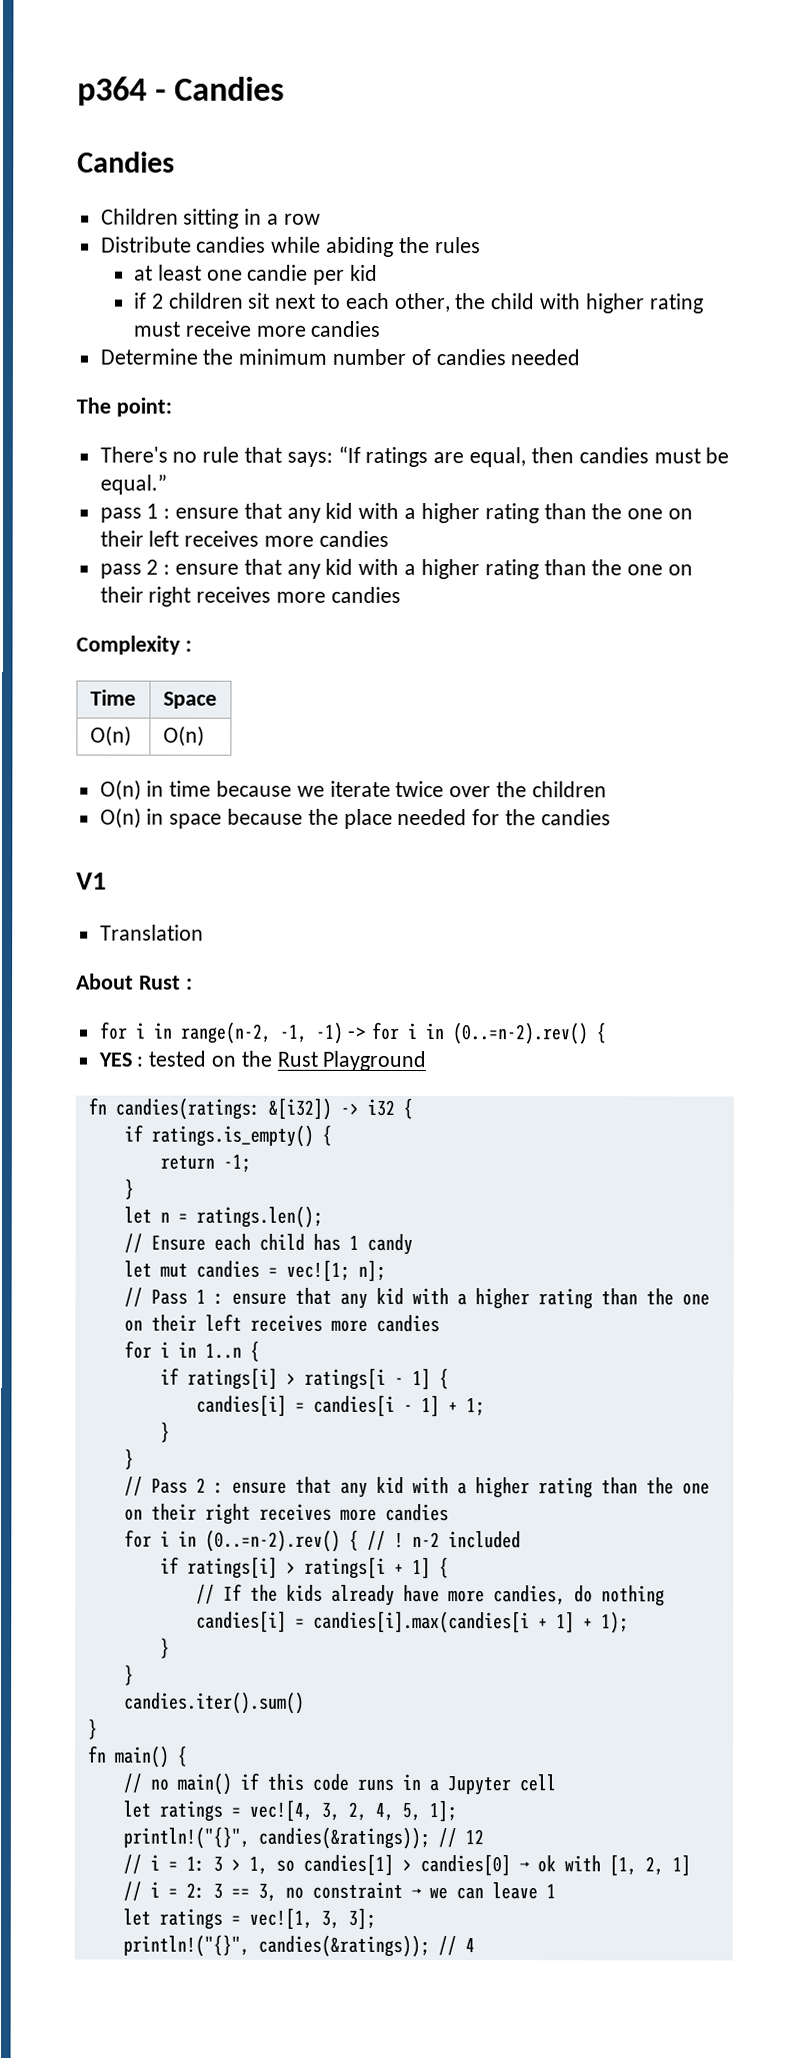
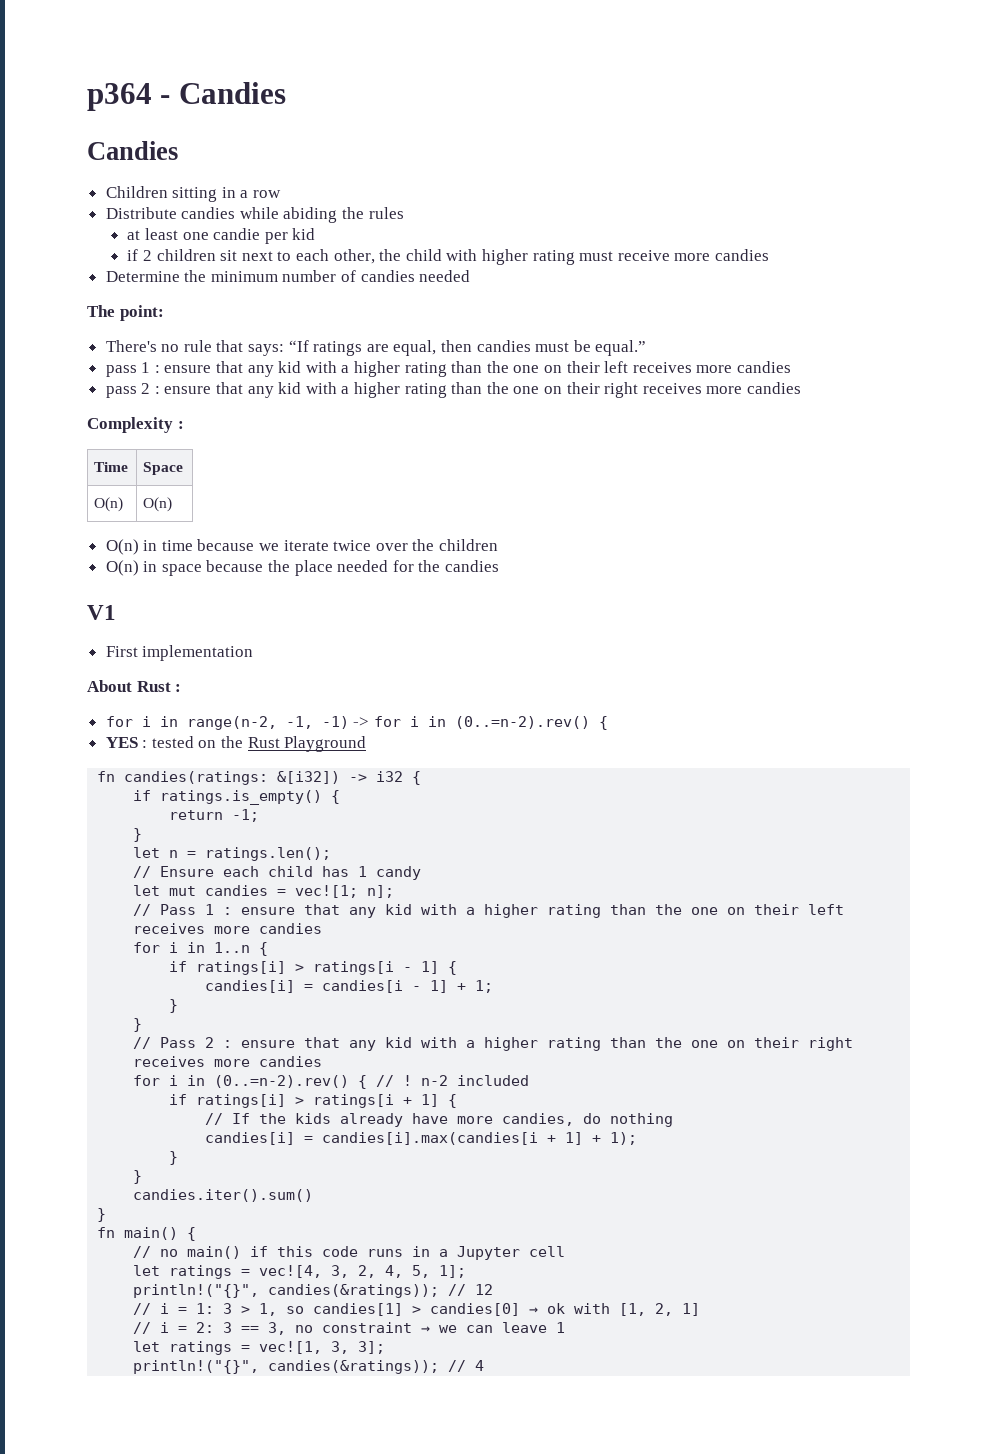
- Translation
+ First implementation

